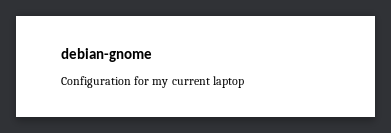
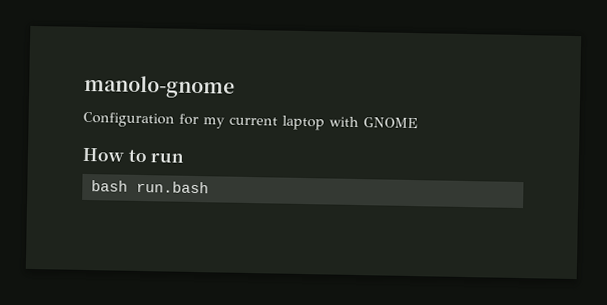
- debian-gnome
+ manolo-gnome
- Configuration for my current laptop
+ Configuration for my current laptop with GNOME
+ How to run
+ bash run.bash

